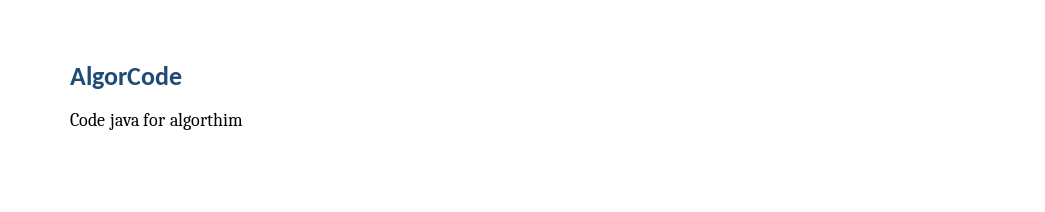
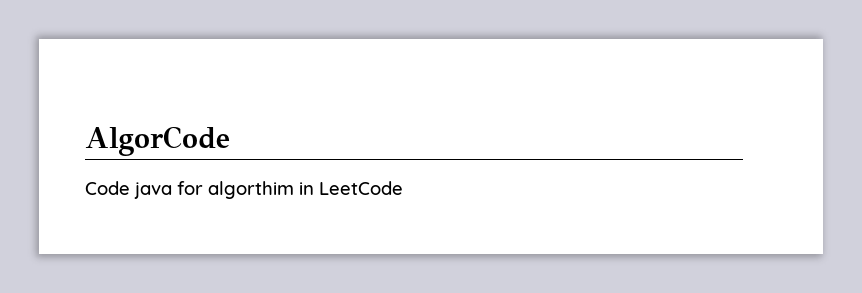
- Code java for algorthim
+ Code java for algorthim in LeetCode

